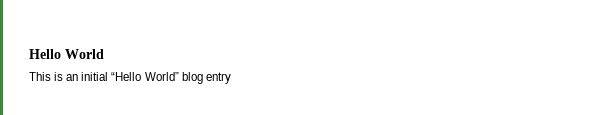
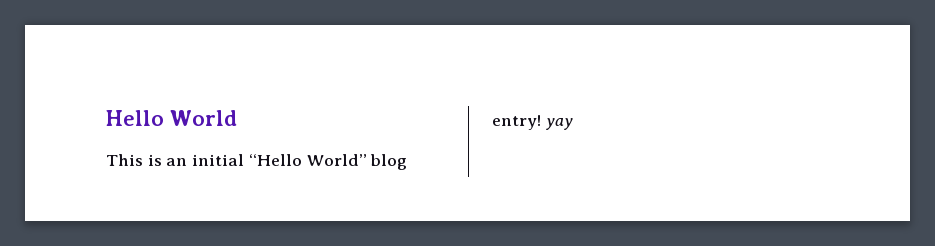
- This is an initial “Hello World” blog entry
+ This is an initial “Hello World” blog entry! yay

